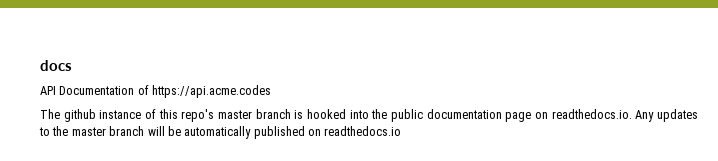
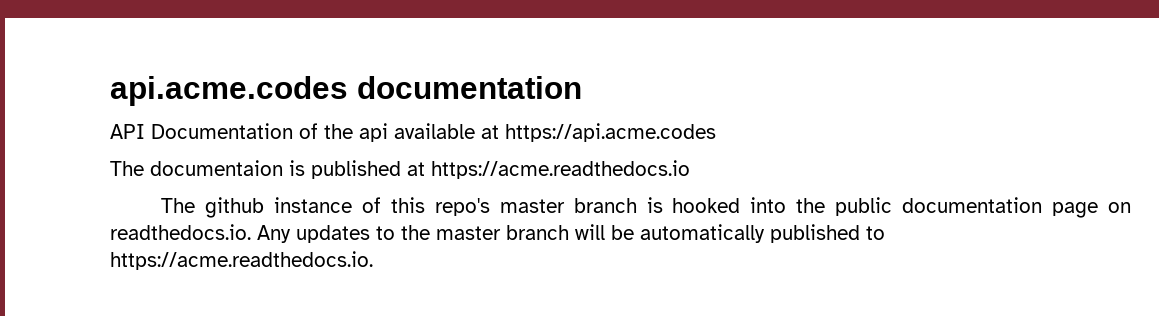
- docs
+ api.acme.codes documentation
- API Documentation of https://api.acme.codes
+ API Documentation of the api available at https://api.acme.codes
+ The documentaion is published at https://acme.readthedocs.io
- The github instance of this repo's master branch is hooked into the public documentation page on readthedocs.io. Any updates to the master branch will be automatically published on readthedocs.io
+ The github instance of this repo's master branch is hooked into the public documentation page on readthedocs.io. Any updates to the master branch will be automatically published to https://acme.readthedocs.io.

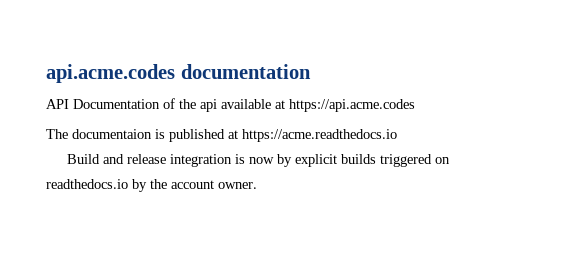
- The github instance of this repo's master branch is hooked into the public documentation page on readthedocs.io. Any updates to the master branch will be automatically published to https://acme.readthedocs.io.
+ Build and release integration is now by explicit builds triggered on readthedocs.io by the account owner.

